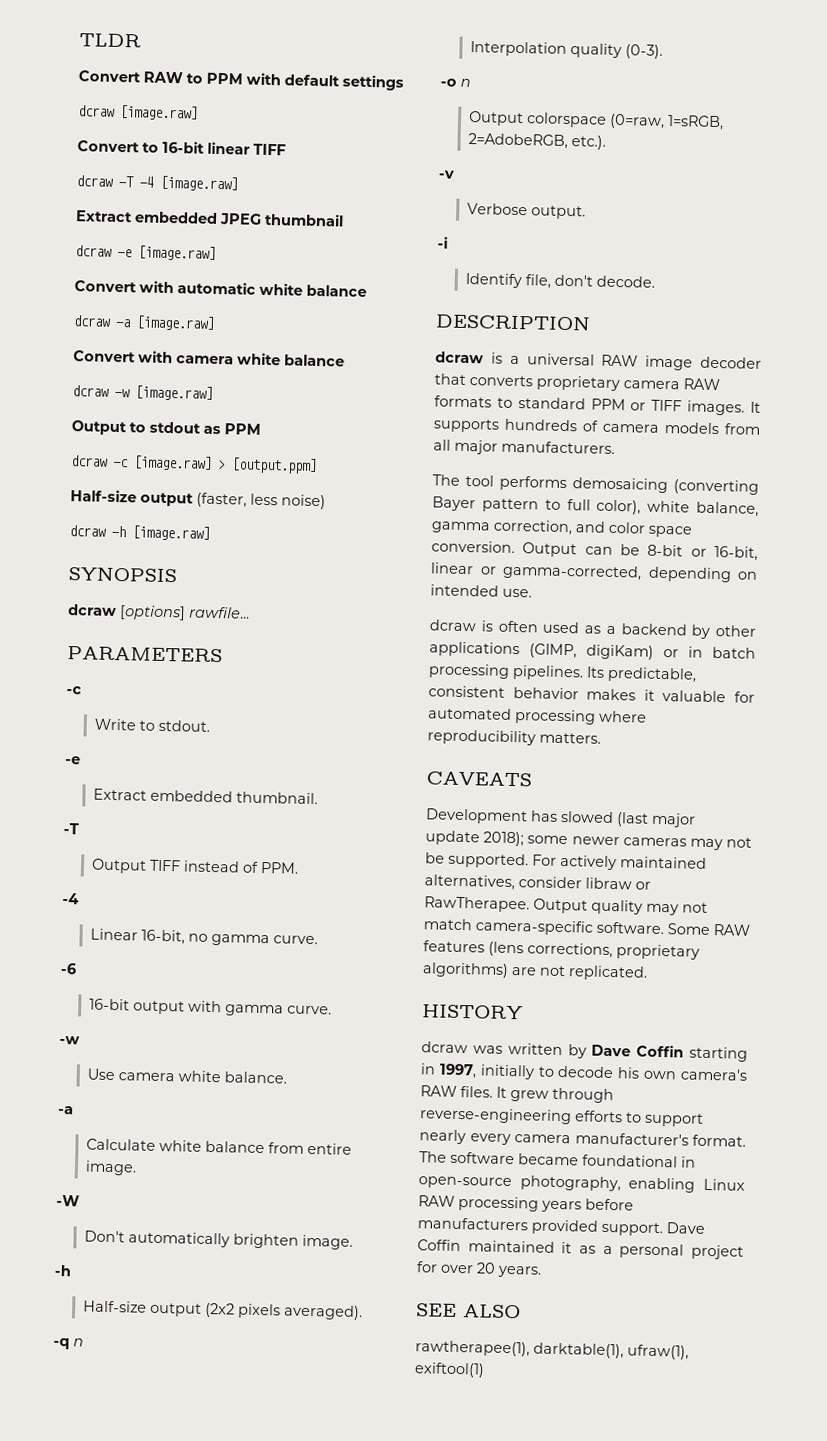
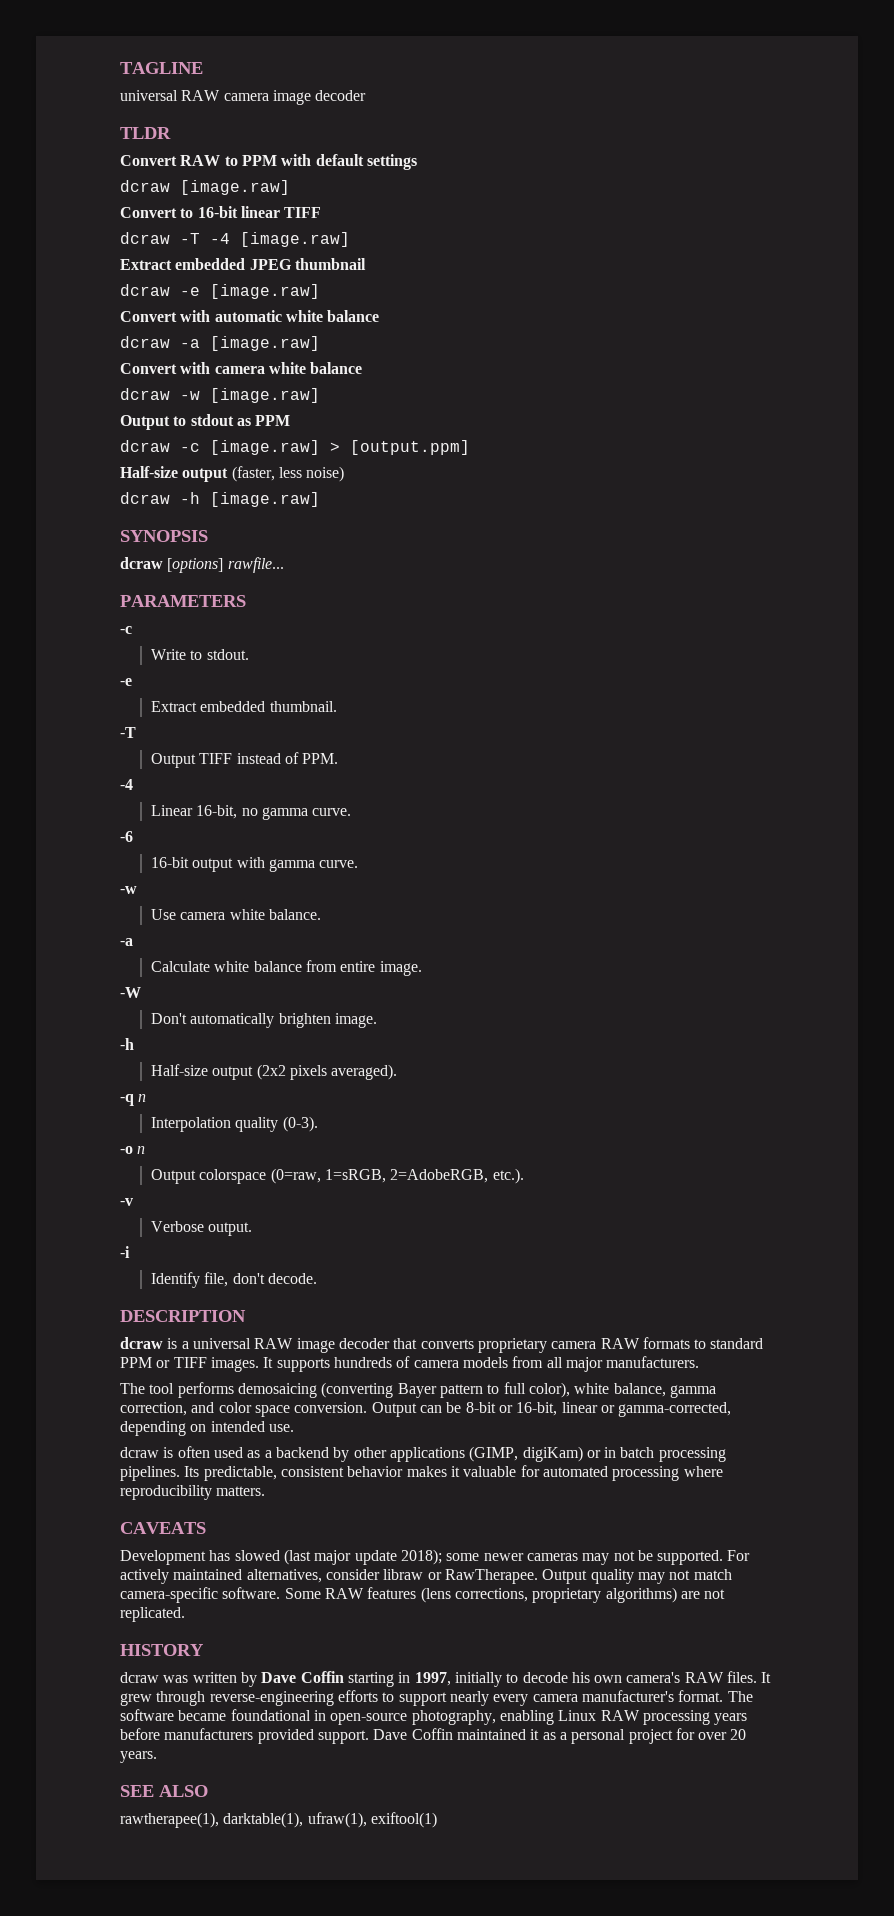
+ TAGLINE
+ universal RAW camera image decoder

